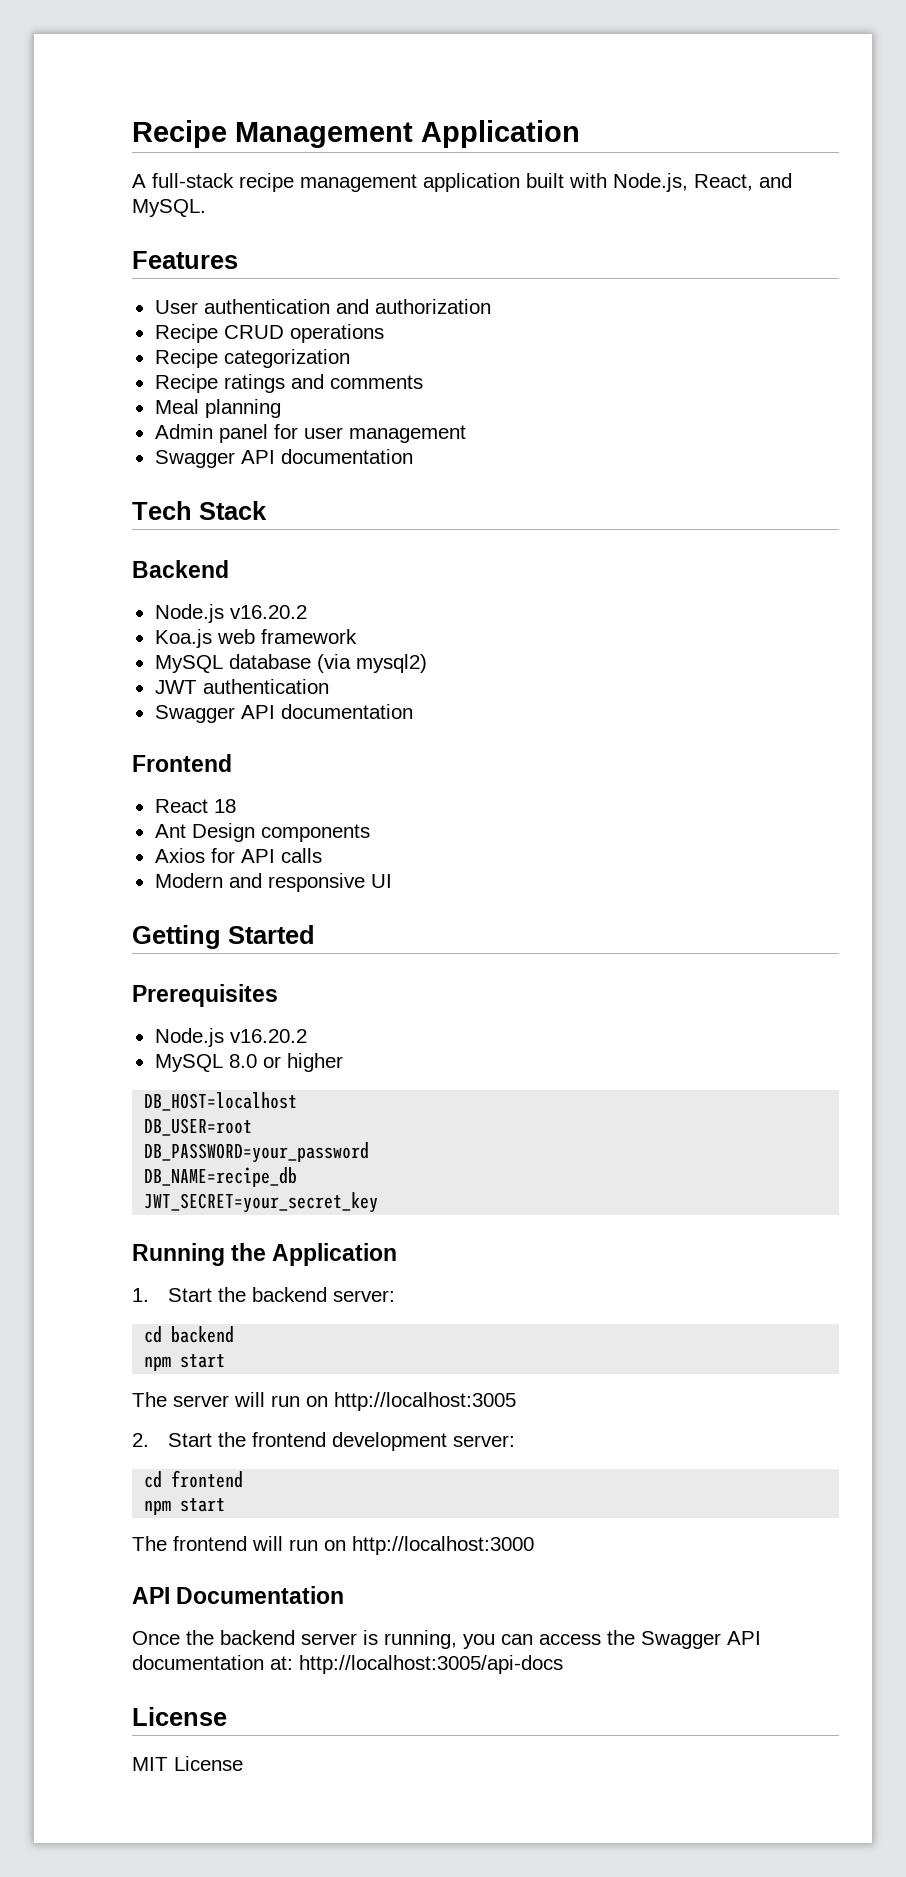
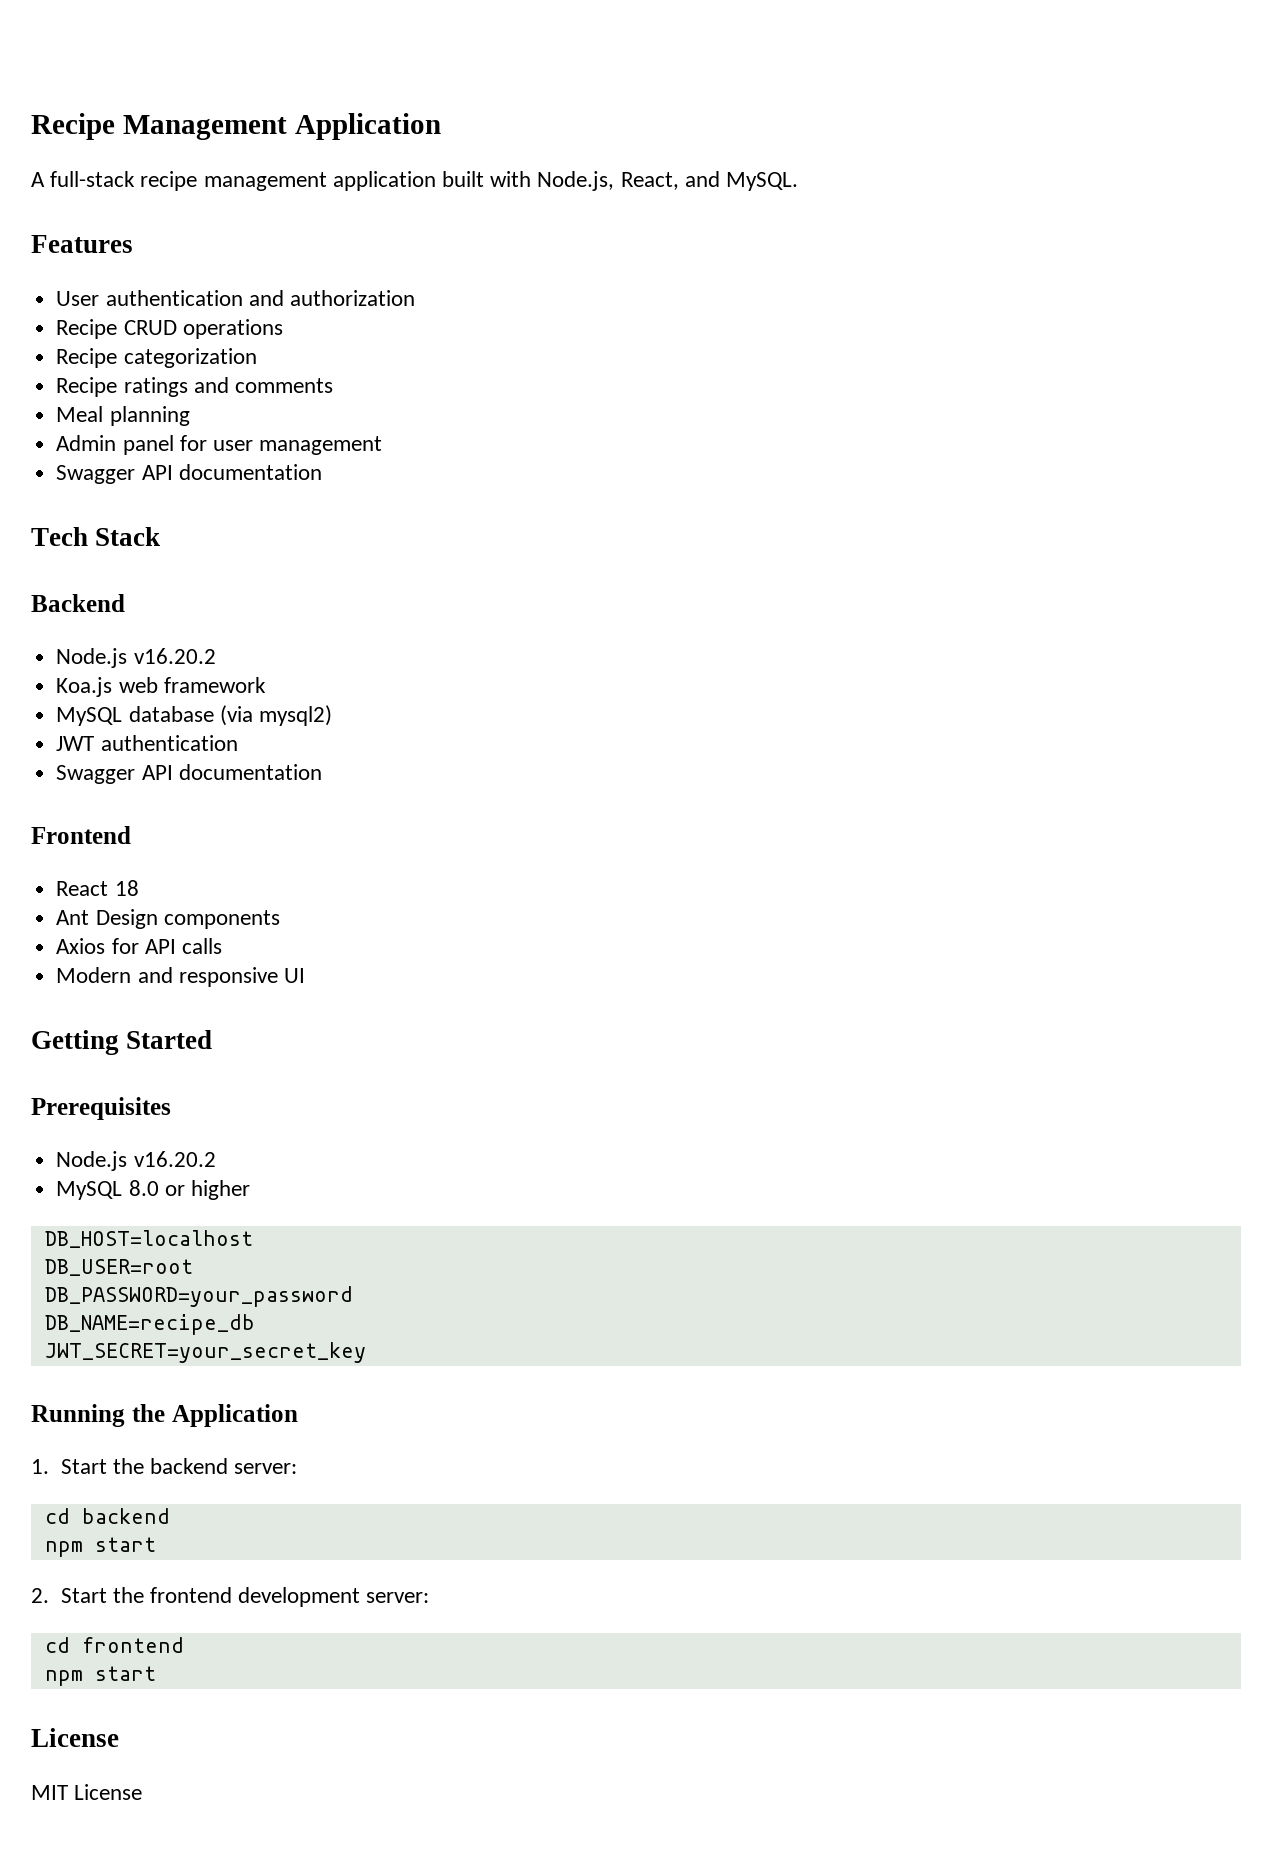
- The server will run on http://localhost:3005
- The frontend will run on http://localhost:3000
- API Documentation
- Once the backend server is running, you can access the Swagger API documentation at: http://localhost:3005/api-docs

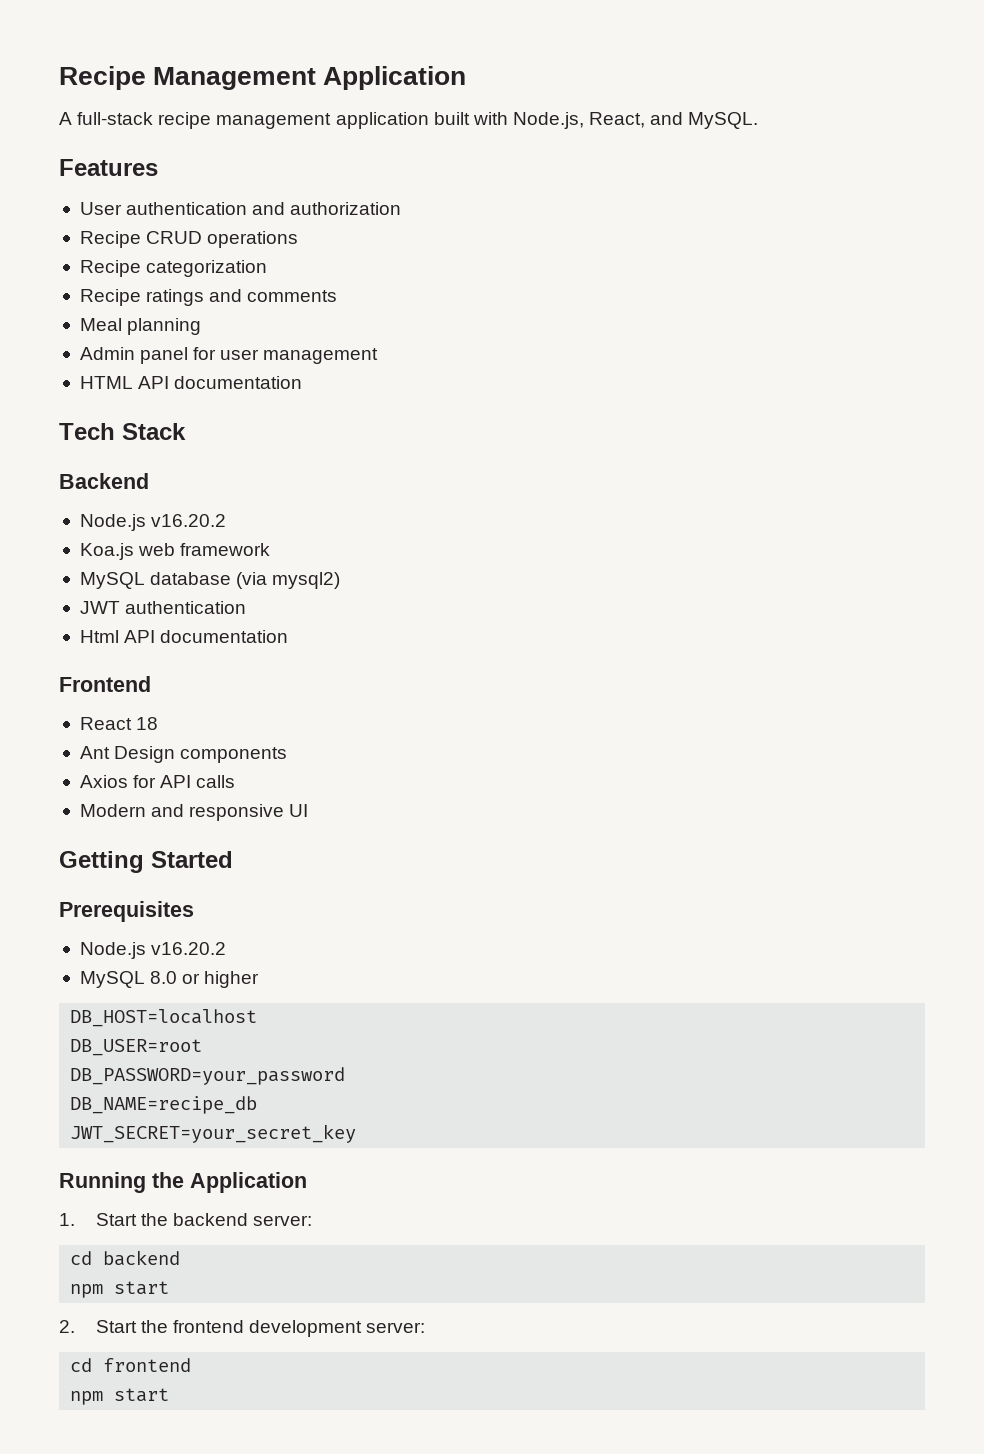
  Admin panel for user management
- Swagger API documentation
+ HTML API documentation
  JWT authentication
- Swagger API documentation
+ Html API documentation
  cd frontend
  npm start
- License
- MIT License

